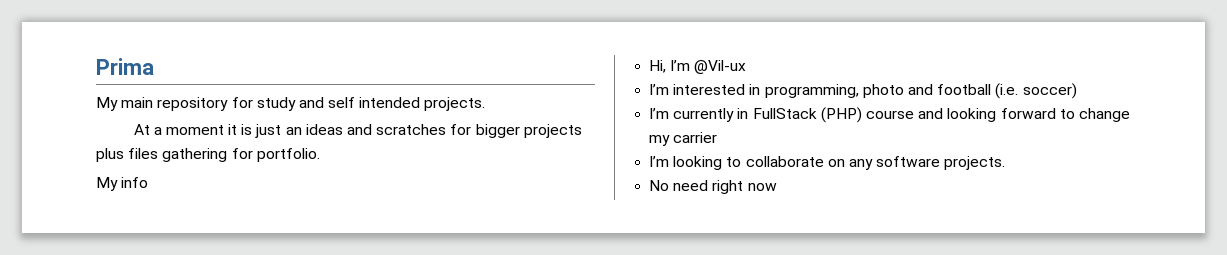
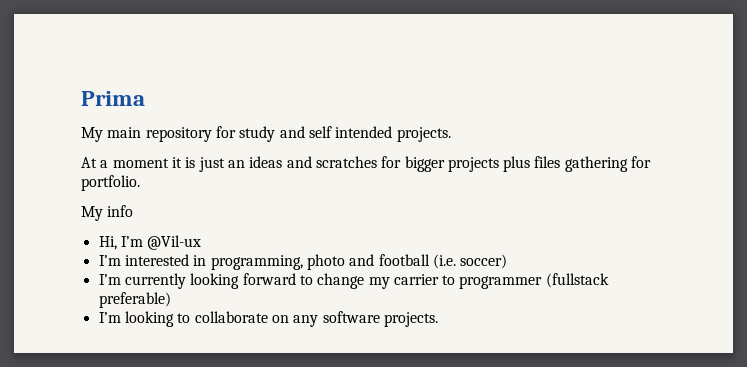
- I’m currently in FullStack (PHP) course and looking forward to change my carrier
+ I’m currently looking forward to change my carrier to programmer (fullstack preferable)
- No need right now

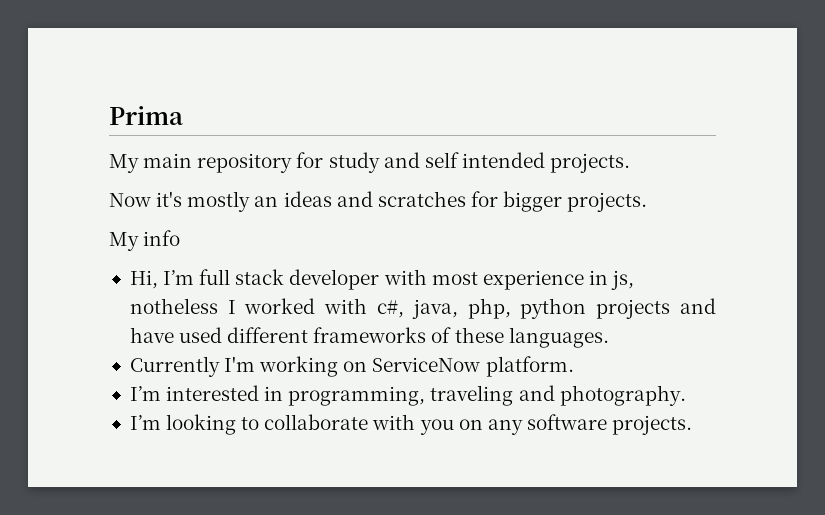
- At a moment it is just an ideas and scratches for bigger projects plus files gathering for portfolio.
+ Now it's mostly an ideas and scratches for bigger projects.
  My info
- Hi, I’m @Vil-ux
- I’m interested in programming, photo and football (i.e. soccer)
- I’m currently looking forward to change my carrier to programmer (fullstack preferable)
+ Hi, I’m full stack developer with most experience in js, notheless I worked with c#, java, php, python projects and have used different frameworks of these languages.
+ Currently I'm working on ServiceNow platform.
+ I’m interested in programming, traveling and photography.
- I’m looking to collaborate on any software projects.
+ I’m looking to collaborate with you on any software projects.

